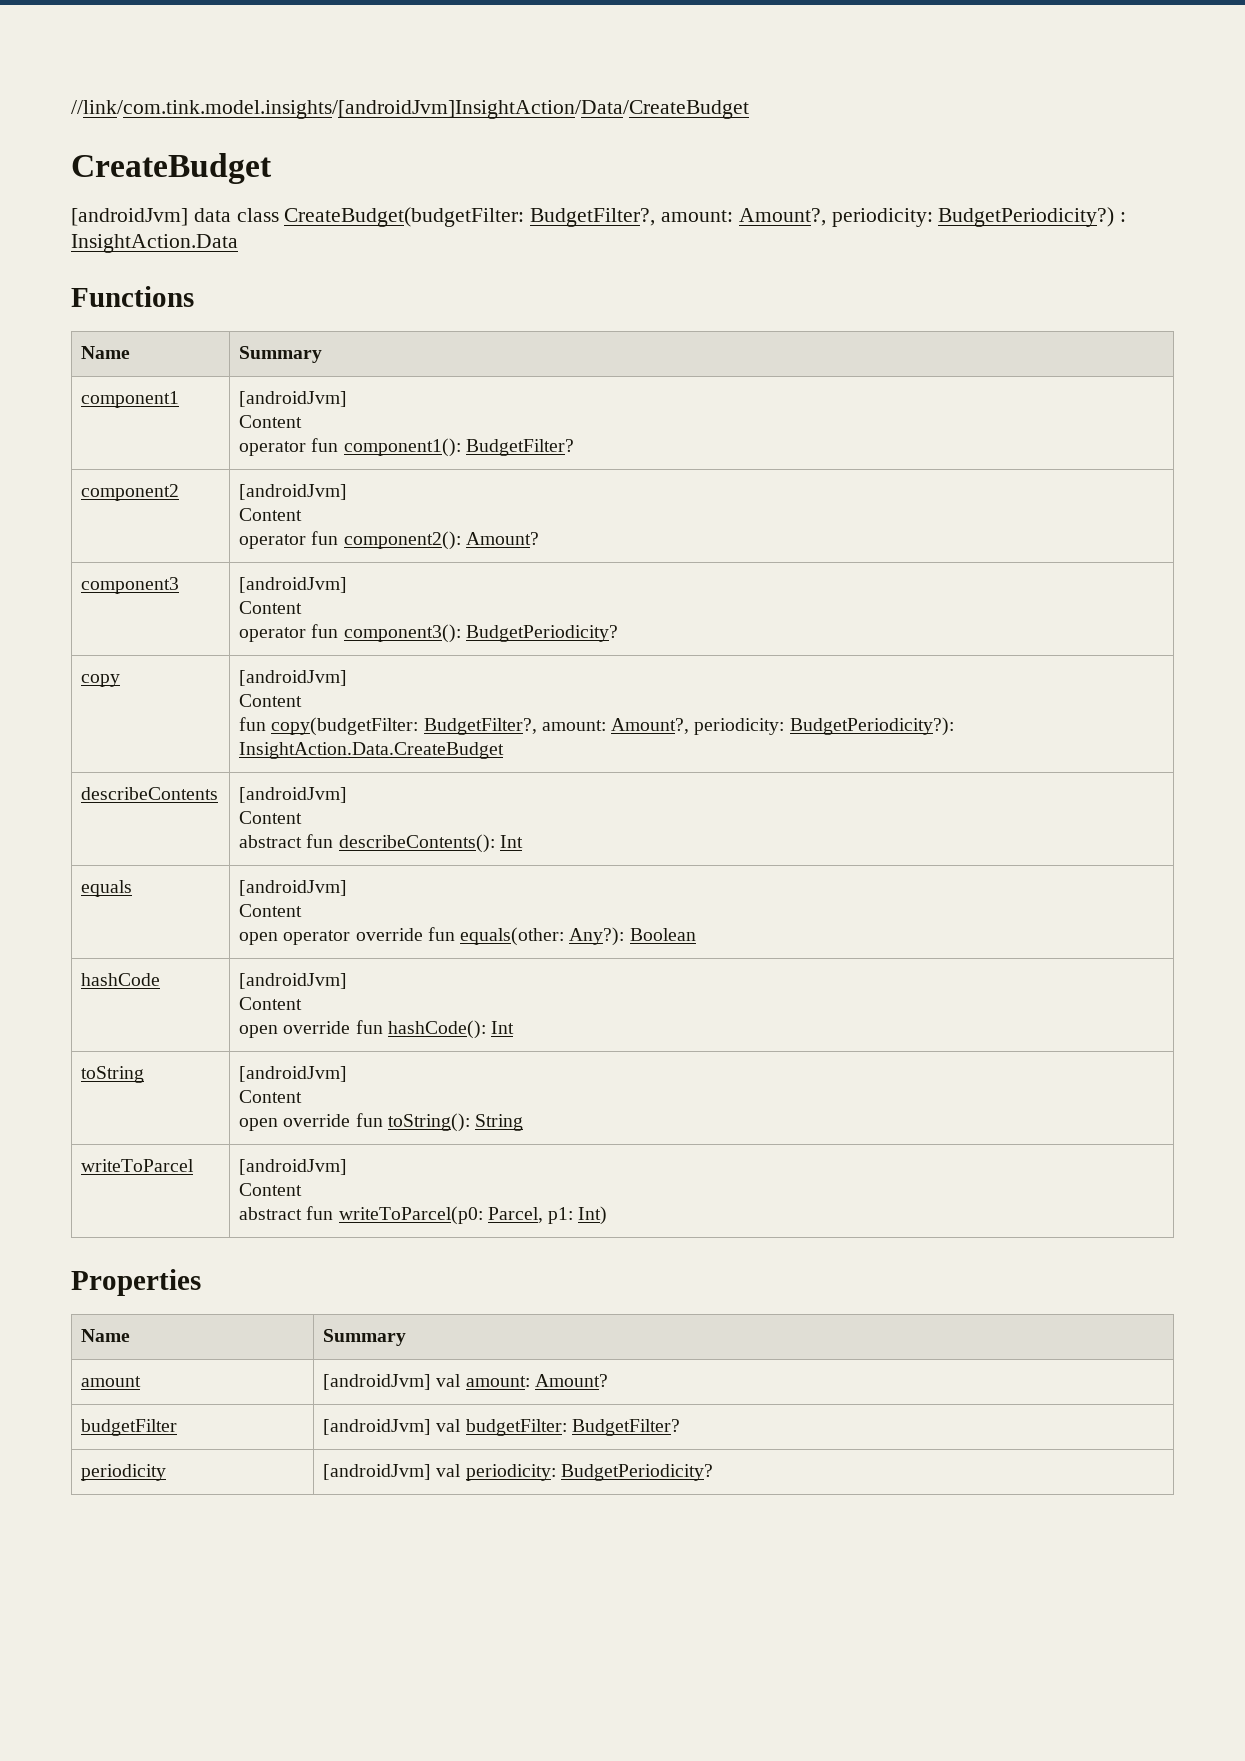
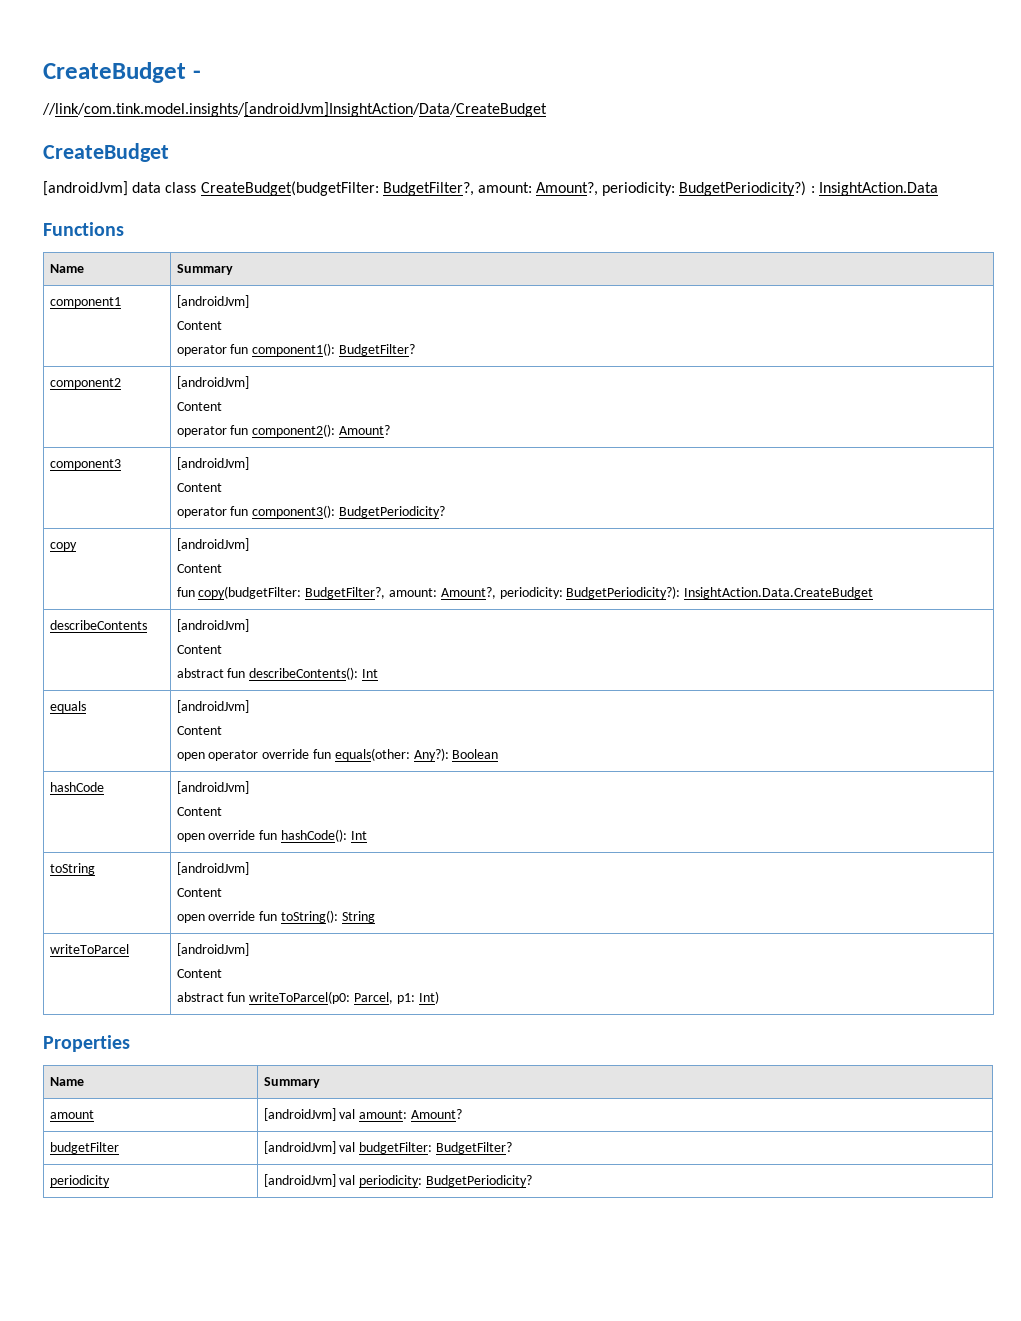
+ CreateBudget -

